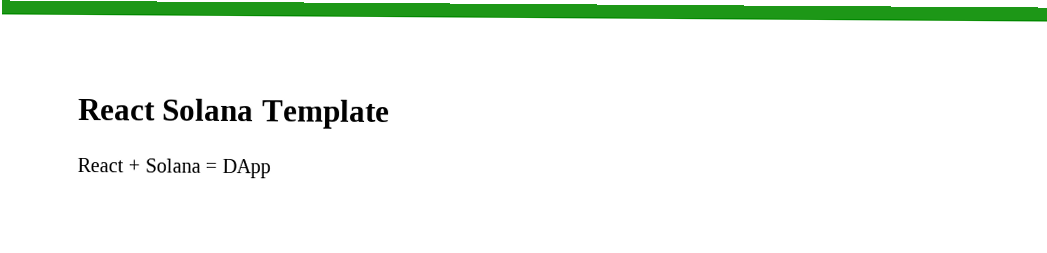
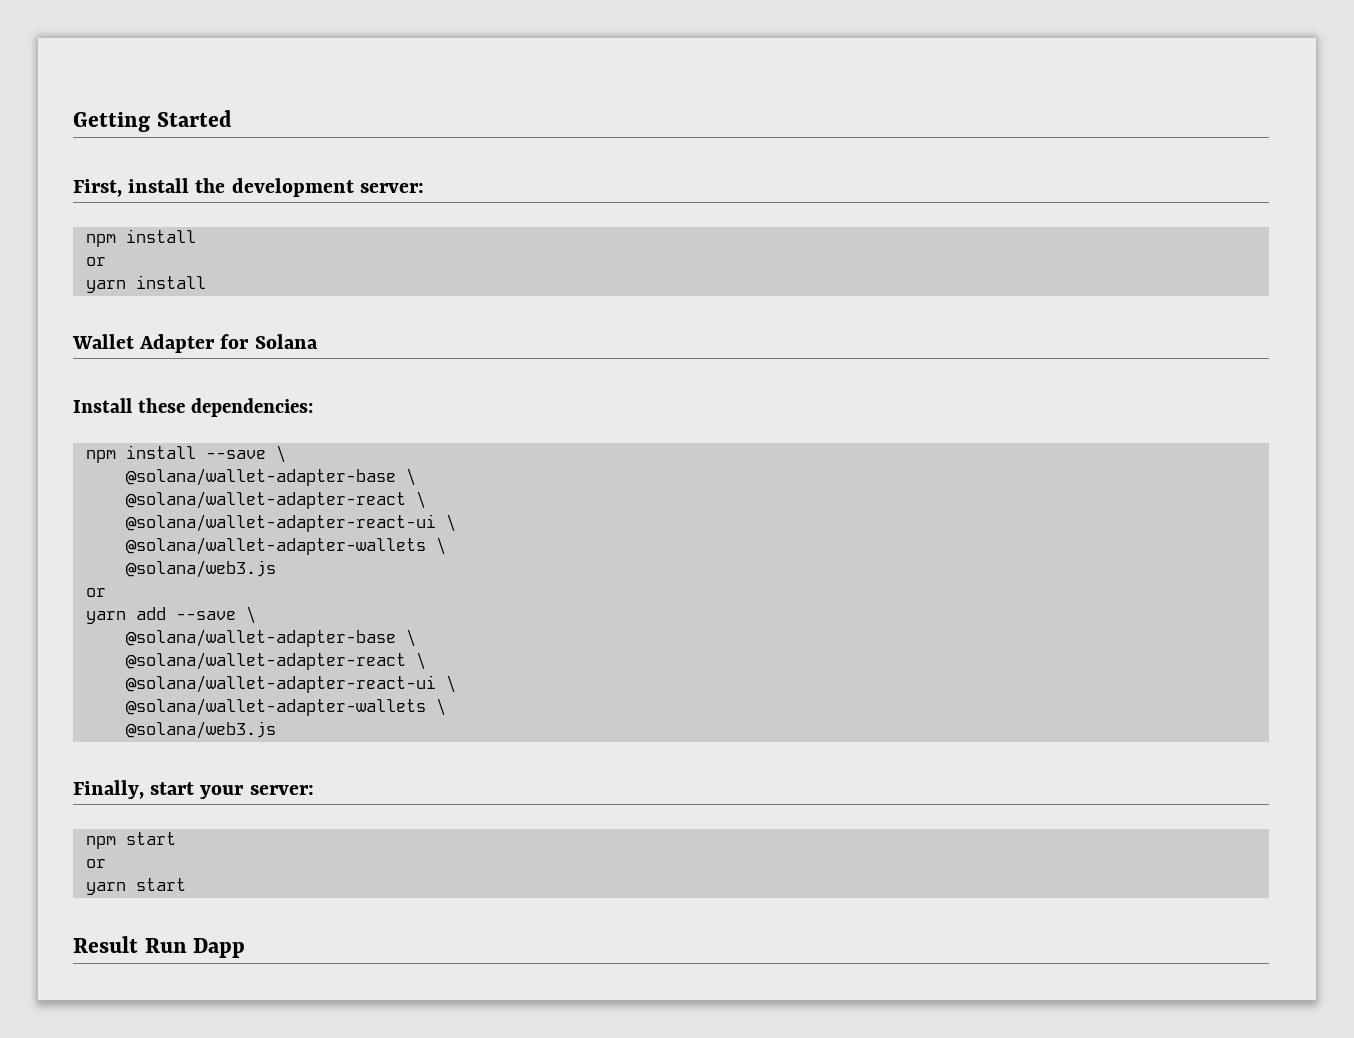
- React Solana Template
- React + Solana = DApp
+ Getting Started
+ First, install the development server:
+ npm install
+ or
+ yarn install
+ Wallet Adapter for Solana
+ Install these dependencies:
+ npm install --save \
+ @solana/wallet-adapter-base \
+ @solana/wallet-adapter-react \
+ @solana/wallet-adapter-react-ui \
+ @solana/wallet-adapter-wallets \
+ @solana/web3.js
+ or
+ yarn add --save \
+ @solana/wallet-adapter-base \
+ @solana/wallet-adapter-react \
+ @solana/wallet-adapter-react-ui \
+ @solana/wallet-adapter-wallets \
+ @solana/web3.js
+ Finally, start your server:
+ npm start
+ or
+ yarn start
+ Result Run Dapp

